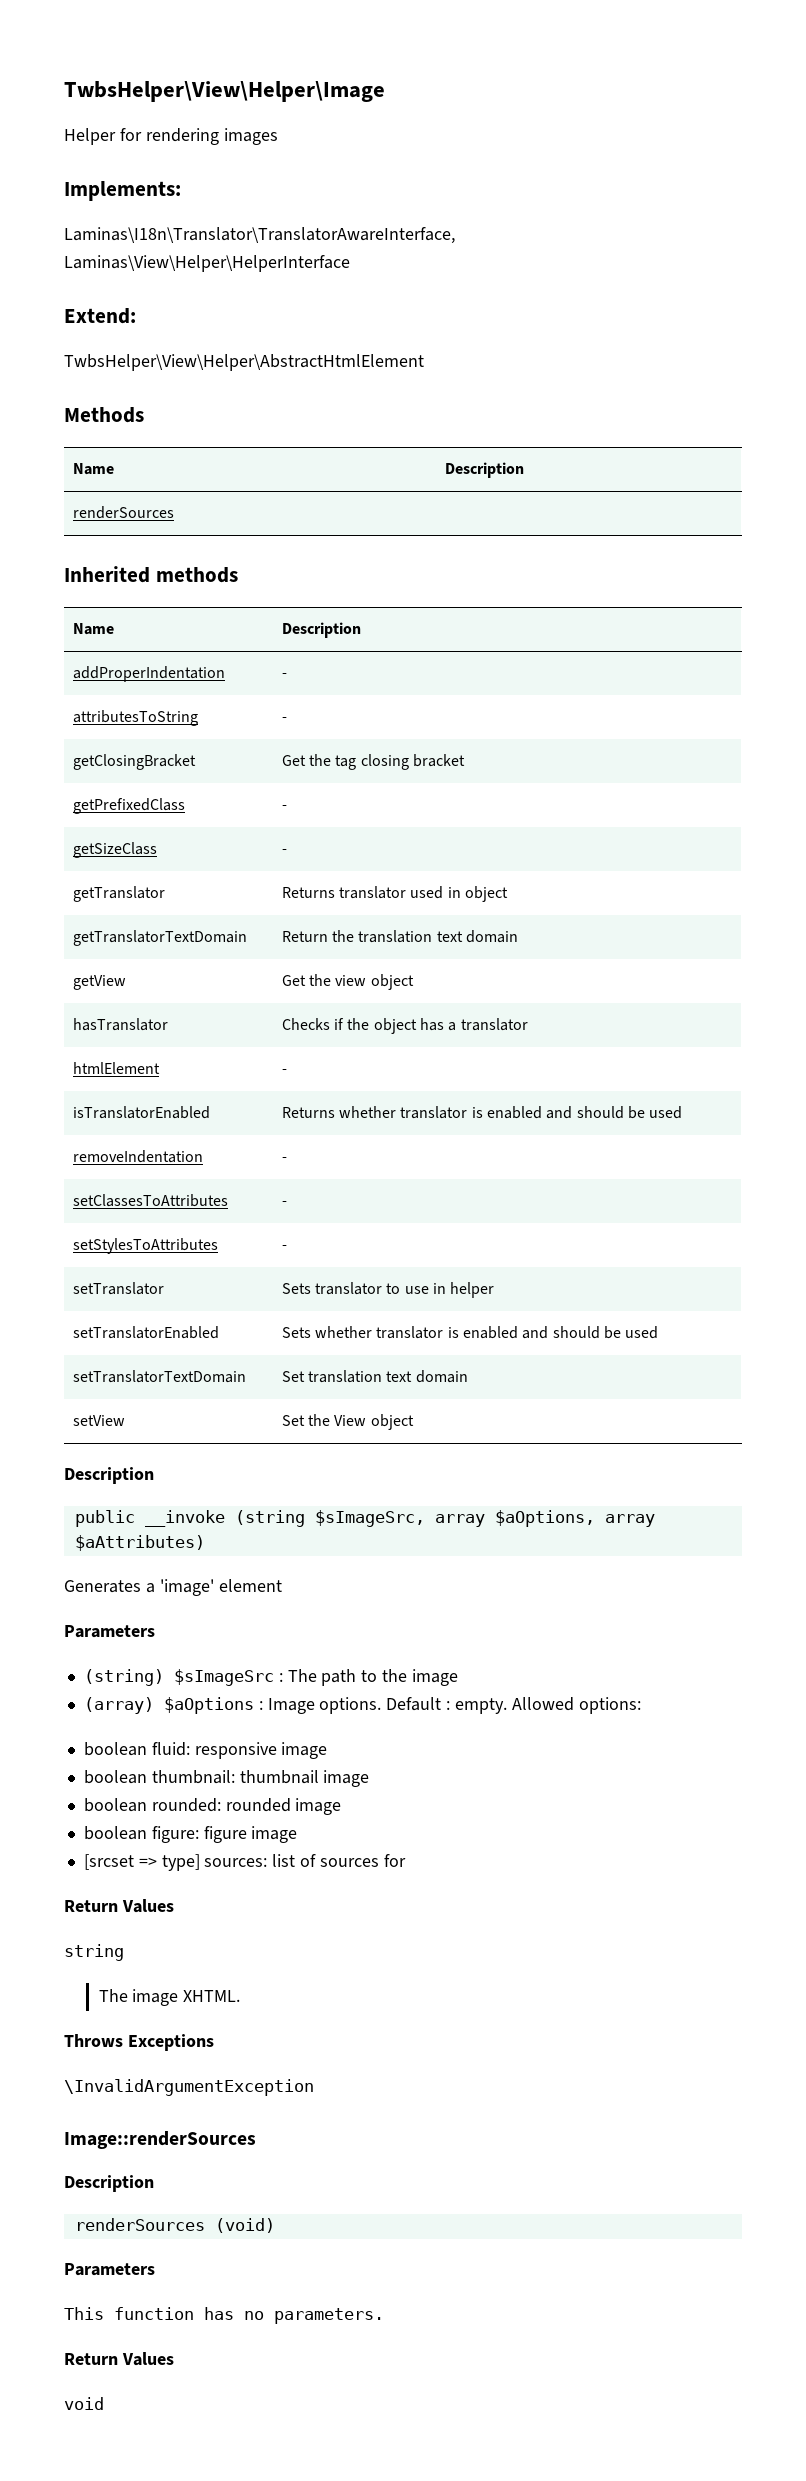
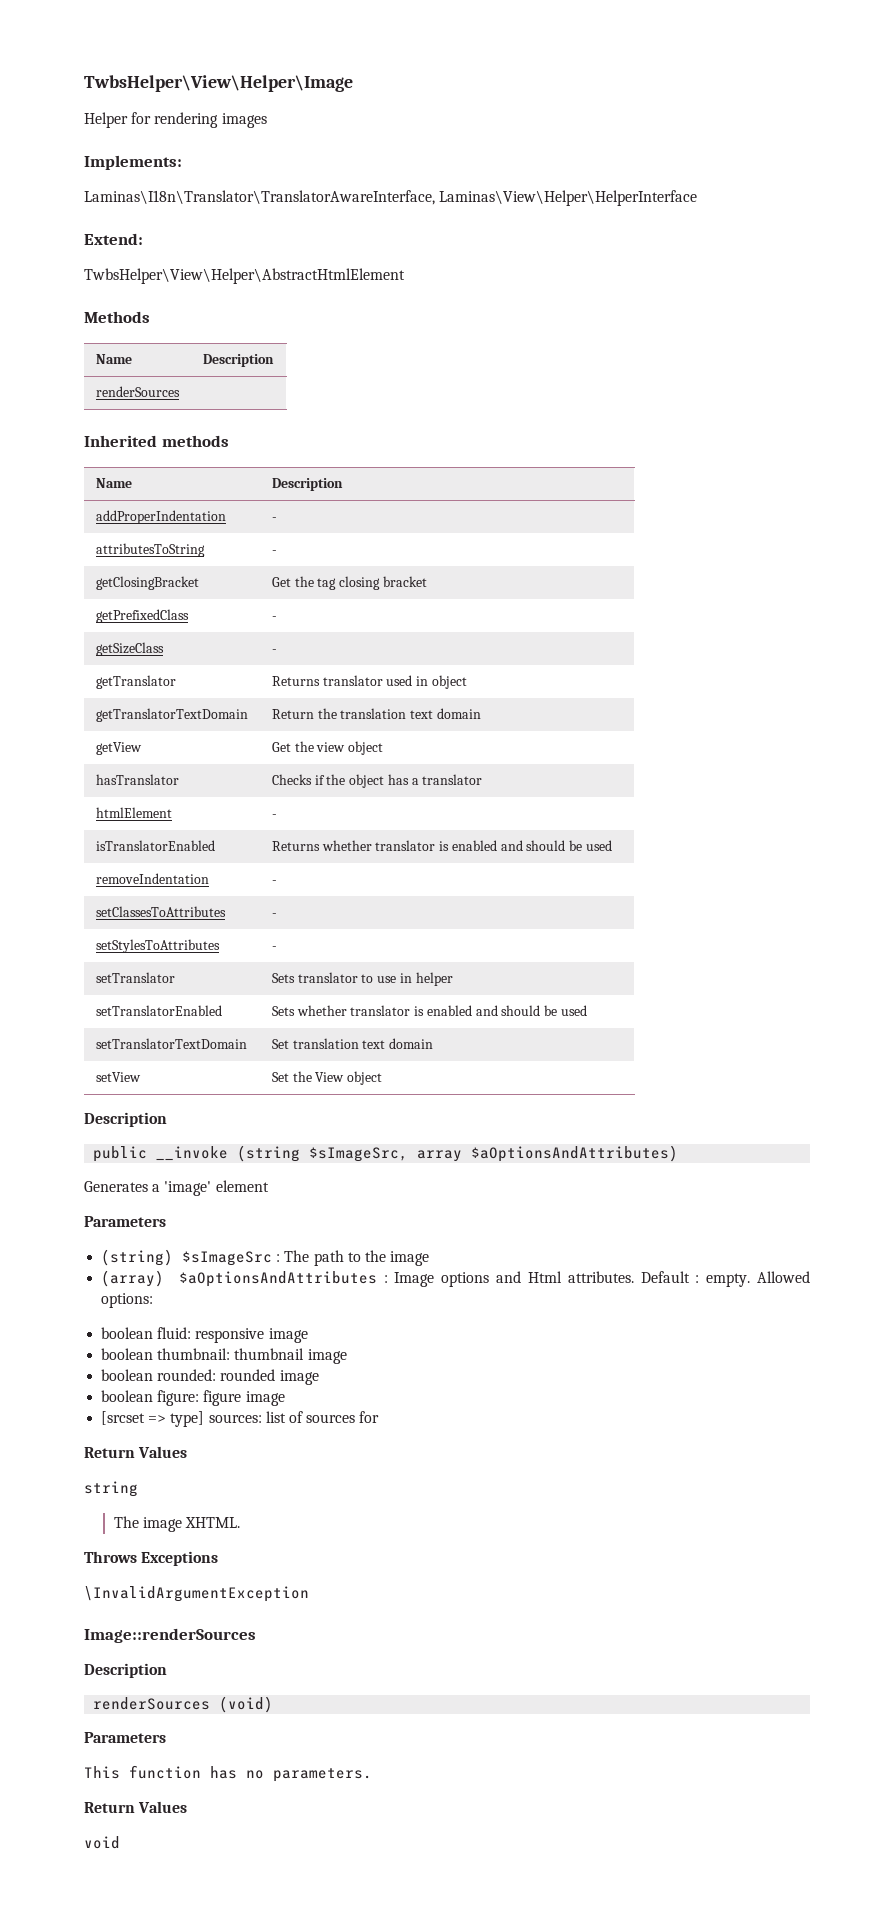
- public __invoke (string $sImageSrc, array $aOptions, array $aAttributes)
+ public __invoke (string $sImageSrc, array $aOptionsAndAttributes)
- (array) $aOptions : Image options.
+ (array) $aOptionsAndAttributes : Image options and Html attributes.

